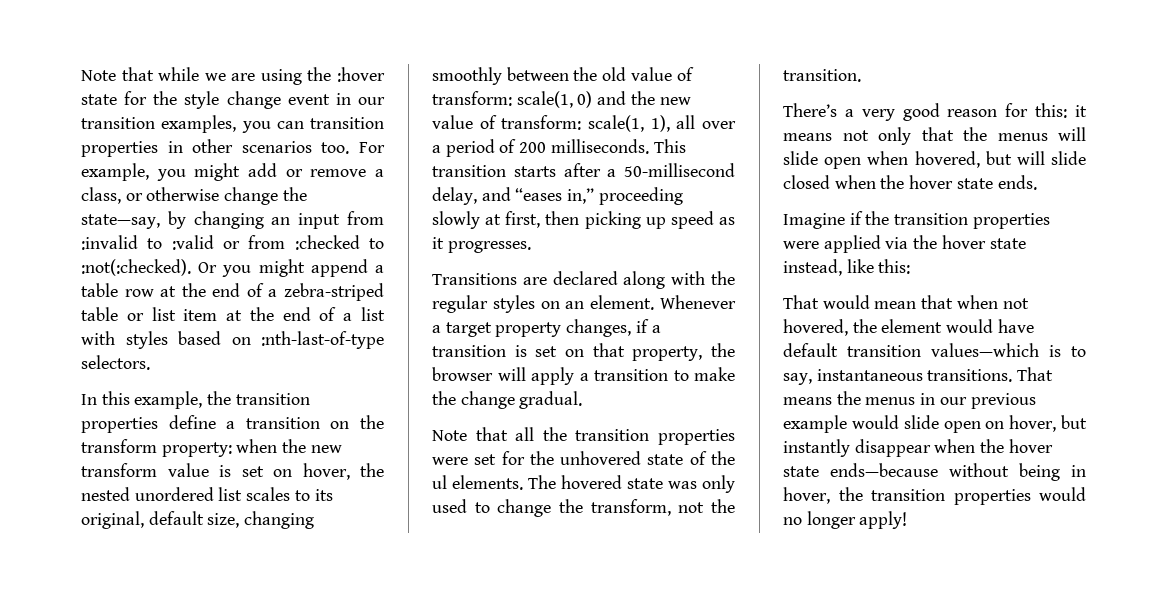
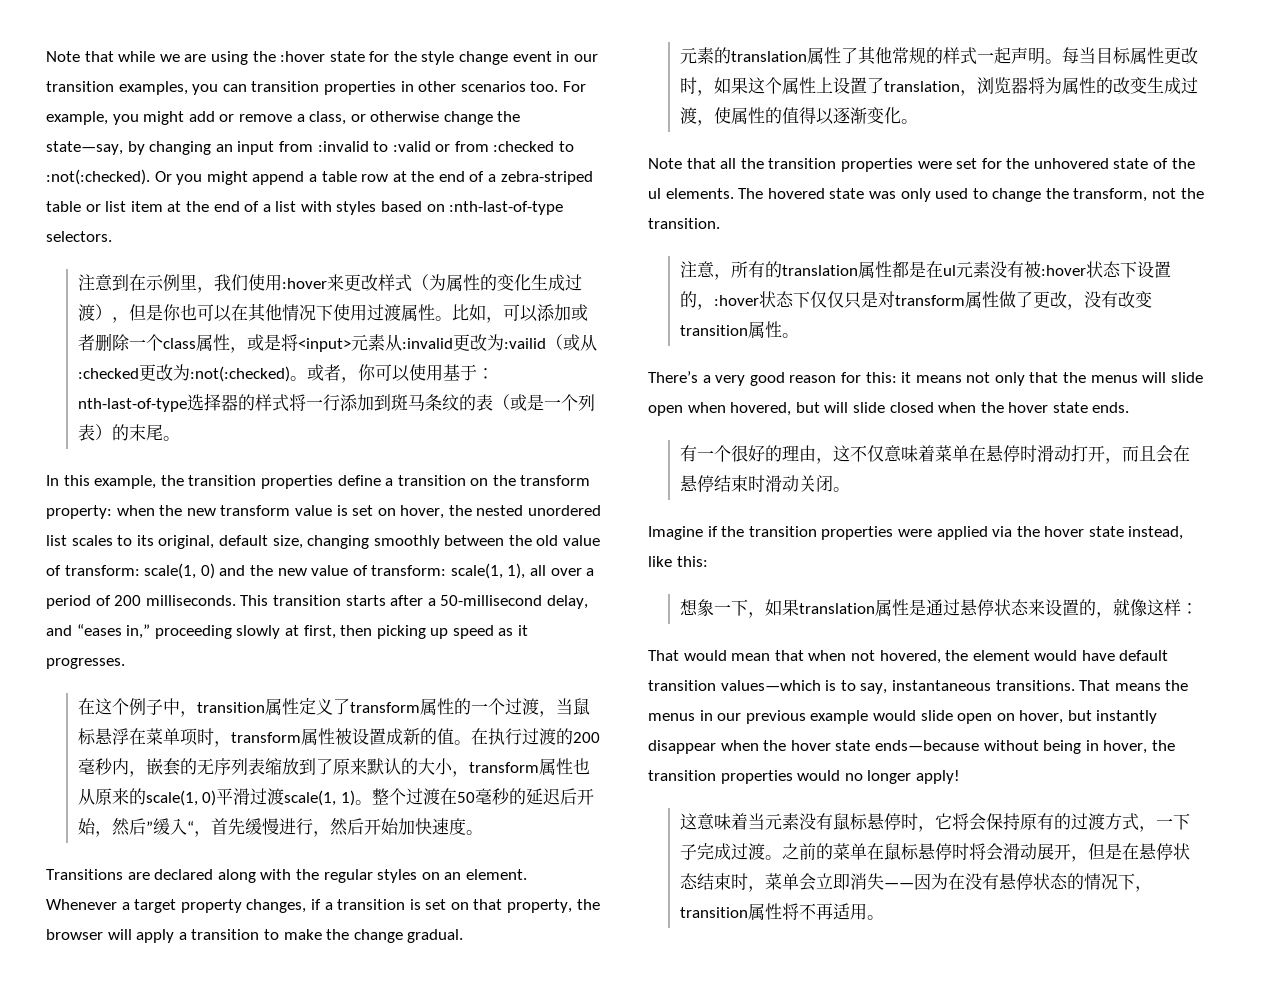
+ 注意到在示例里，我们使用:hover来更改样式（为属性的变化生成过渡），但是你也可以在其他情况下使用过渡属性。比如，可以添加或者删除一个class属性，或是将<input>元素从:invalid更改为:vailid（或从:checked更改为:not(:checked)。或者，你可以使用基于：nth-last-of-type选择器的样式将一行添加到斑马条纹的表（或是一个列表）的末尾。
+ 在这个例子中，transition属性定义了transform属性的一个过渡，当鼠标悬浮在菜单项时，transform属性被设置成新的值。在执行过渡的200毫秒内，嵌套的无序列表缩放到了原来默认的大小，transform属性也从原来的scale(1, 0)平滑过渡scale(1, 1)。整个过渡在50毫秒的延迟后开始，然后”缓入“，首先缓慢进行，然后开始加快速度。
+ 元素的translation属性了其他常规的样式一起声明。每当目标属性更改时，如果这个属性上设置了translation，浏览器将为属性的改变生成过渡，使属性的值得以逐渐变化。
+ 注意，所有的translation属性都是在ul元素没有被:hover状态下设置的，:hover状态下仅仅只是对transform属性做了更改，没有改变transition属性。
+ 有一个很好的理由，这不仅意味着菜单在悬停时滑动打开，而且会在悬停结束时滑动关闭。
+ 想象一下，如果translation属性是通过悬停状态来设置的，就像这样：
+ 这意味着当元素没有鼠标悬停时，它将会保持原有的过渡方式，一下子完成过渡。之前的菜单在鼠标悬停时将会滑动展开，但是在悬停状态结束时，菜单会立即消失——因为在没有悬停状态的情况下，transition属性将不再适用。

